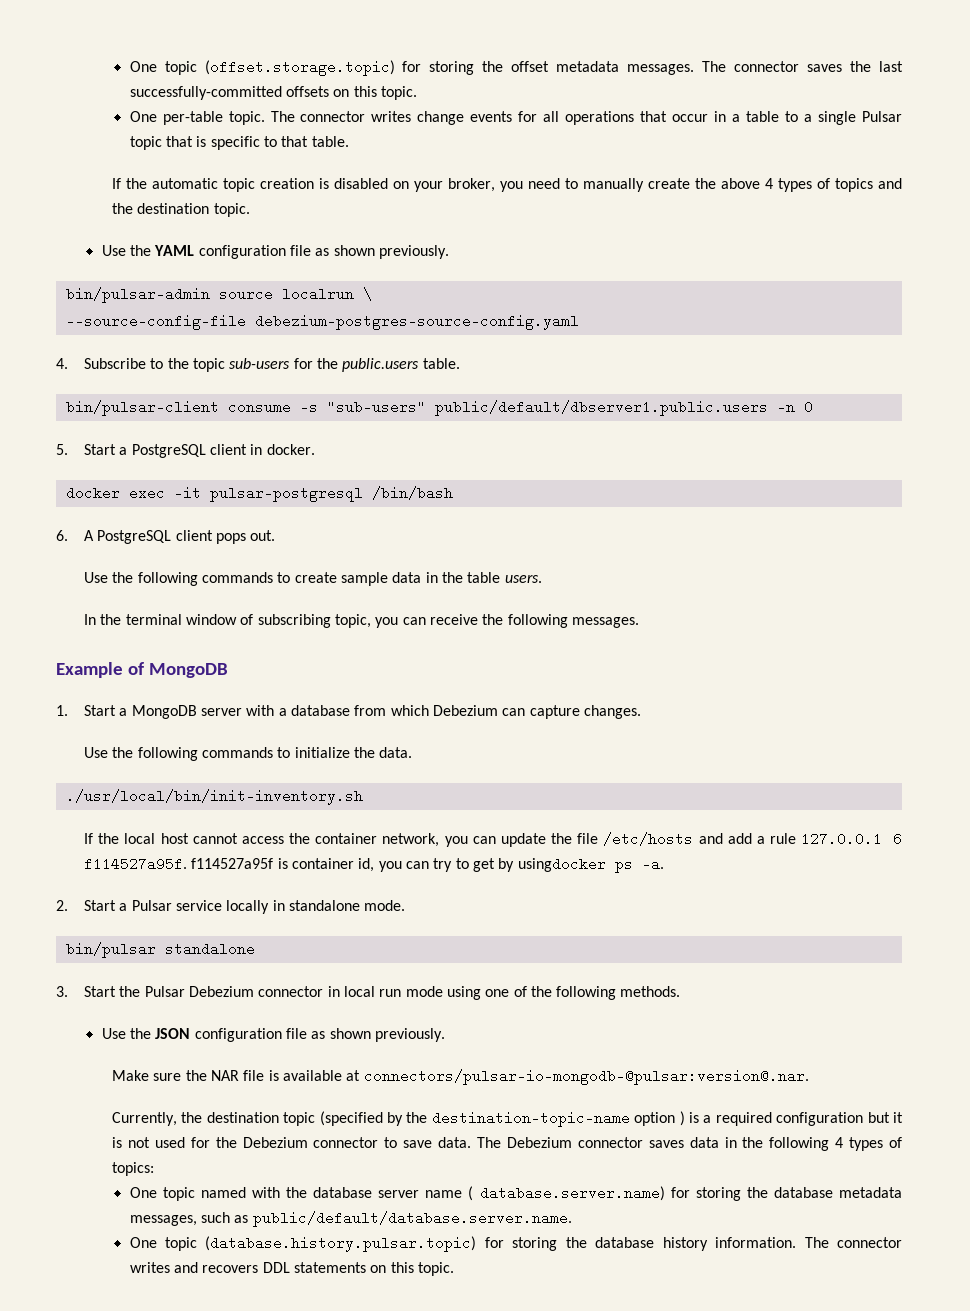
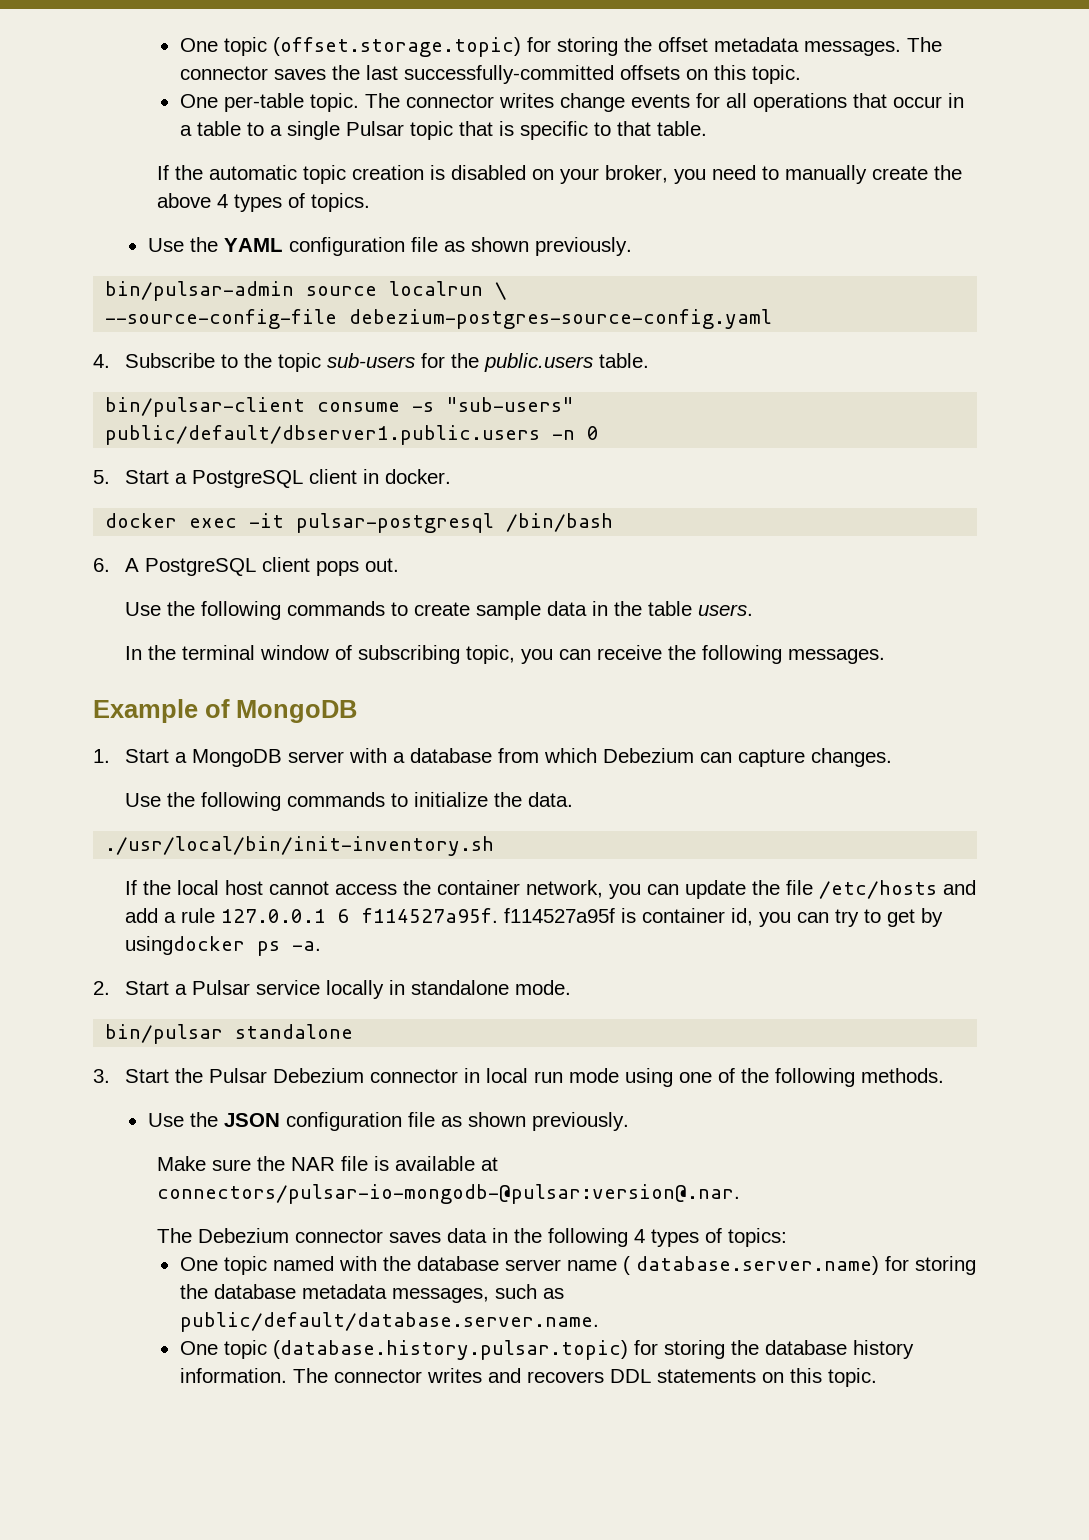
- If the automatic topic creation is disabled on your broker, you need to manually create the above 4 types of topics and the destination topic.
+ If the automatic topic creation is disabled on your broker, you need to manually create the above 4 types of topics.
- Currently, the destination topic (specified by the destination-topic-name option ) is a required configuration but it is not used for the Debezium connector to save data.

